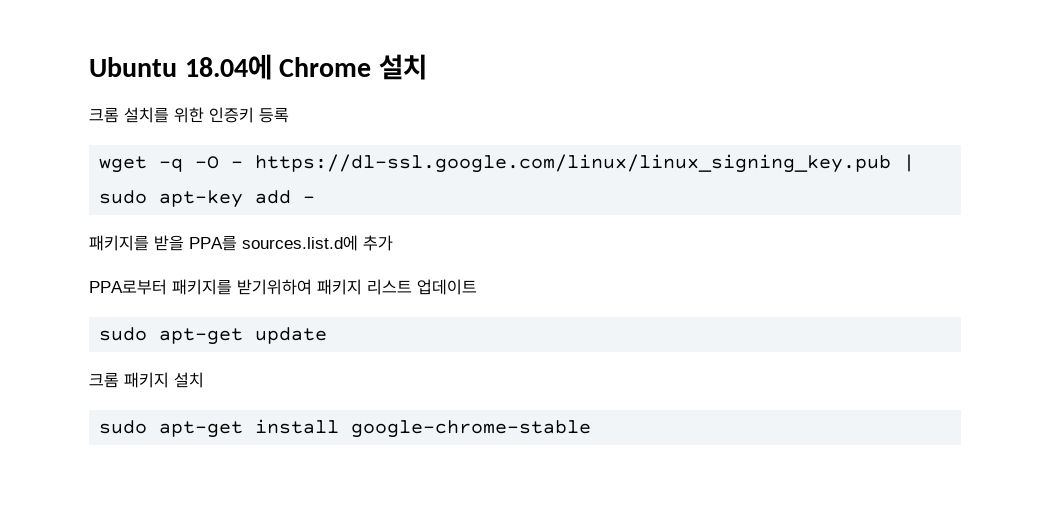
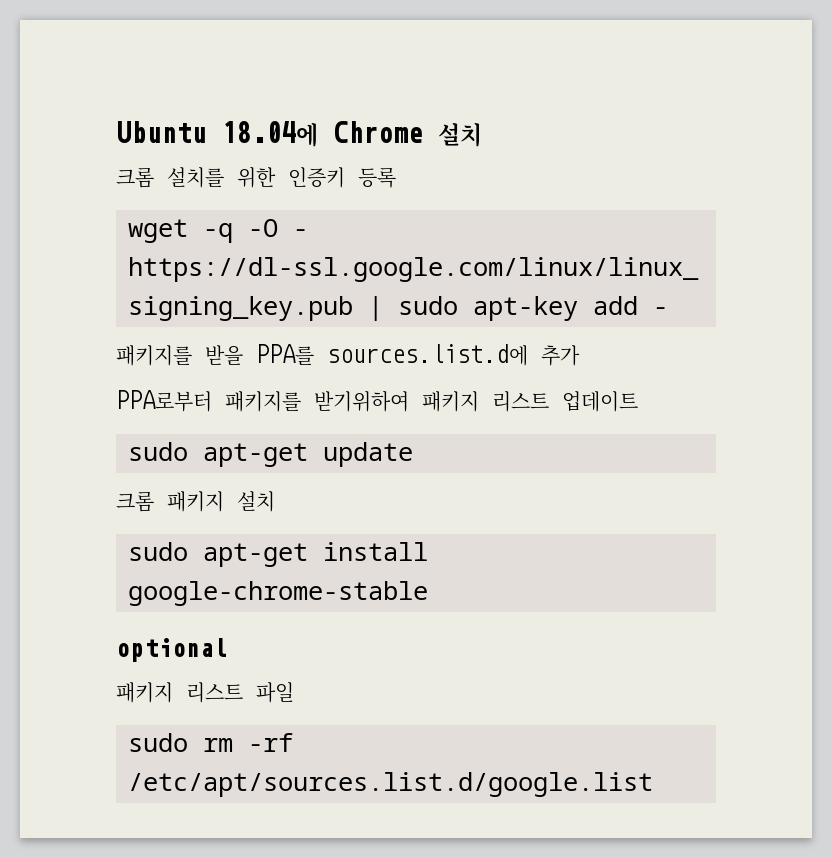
+ optional
+ 패키지 리스트 파일
+ sudo rm -rf /etc/apt/sources.list.d/google.list

